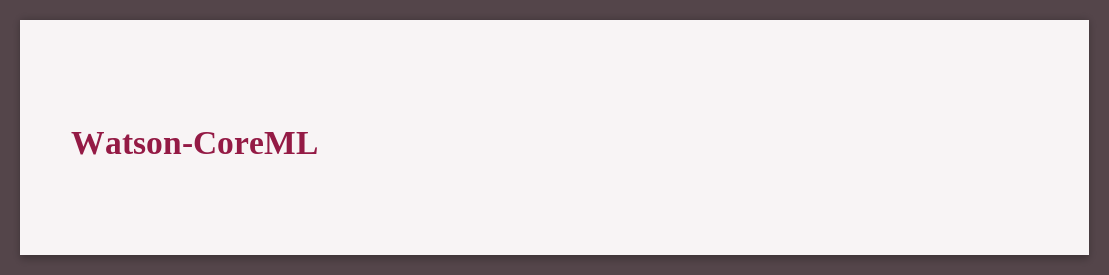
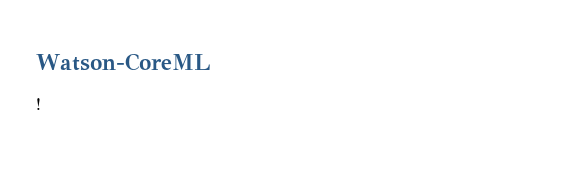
+ !

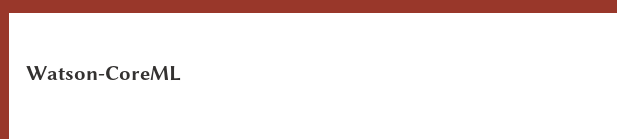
- !

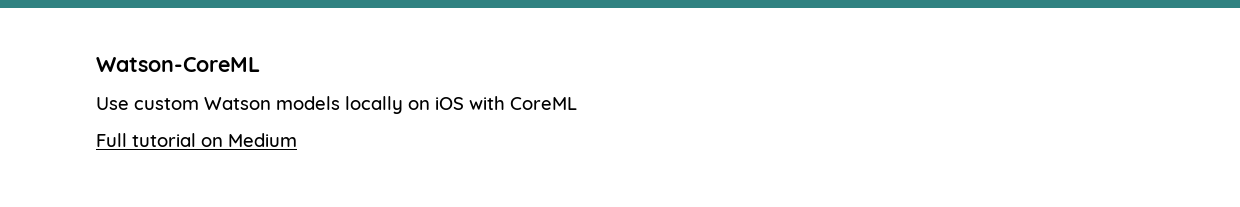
+ Use custom Watson models locally on iOS with CoreML
+ Full tutorial on Medium

